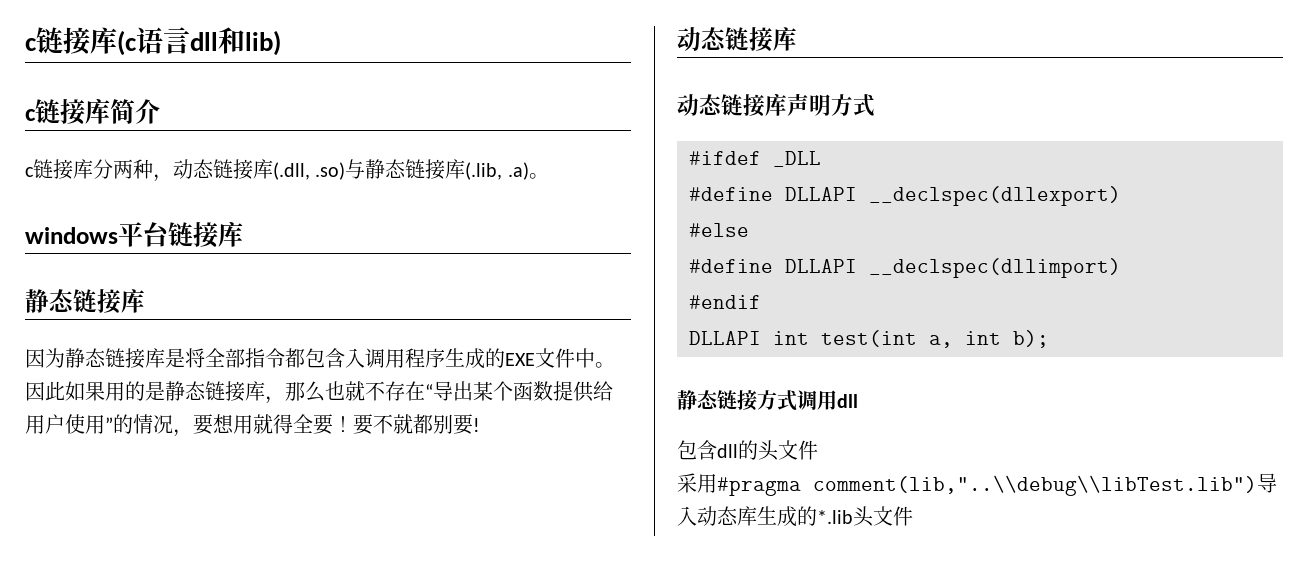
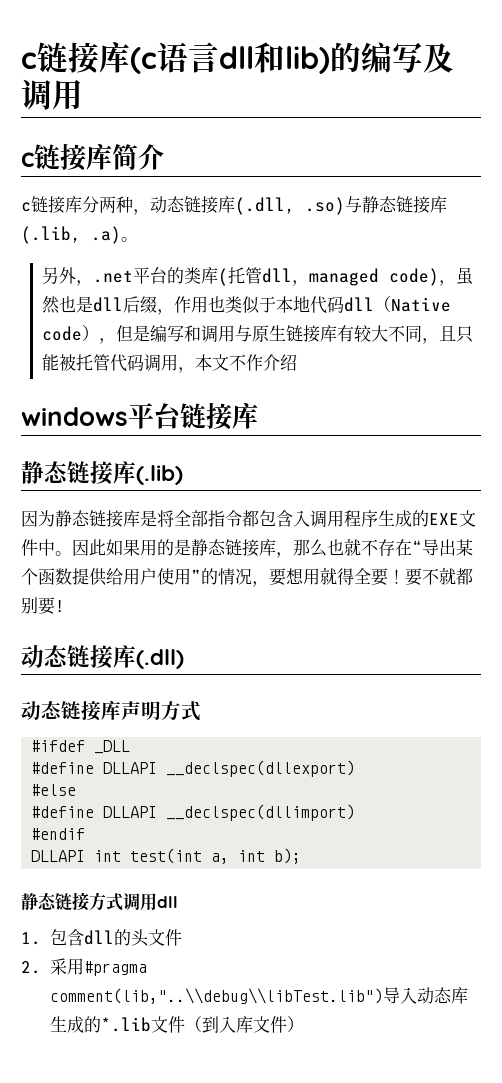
- c链接库(c语言dll和lib)
+ c链接库(c语言dll和lib)的编写及调用
+ 另外，.net平台的类库(托管dll，managed code)，虽然也是dll后缀，作用也类似于本地代码dll（Native code），但是编写和调用与原生链接库有较大不同，且只能被托管代码调用，本文不作介绍
  windows平台链接库
- 静态链接库
+ 静态链接库(.lib)
  要不就都别要!
- 动态链接库
+ 动态链接库(.dll)
- 包含dll的头文件
+ 1.包含dll的头文件
- 采用#pragma comment(lib,"..\\debug\\libTest.lib")导入动态库生成的*.lib头文件
+ 2.采用#pragma comment(lib,"..\\debug\\libTest.lib")导入动态库生成的*.lib文件（到入库文件）

